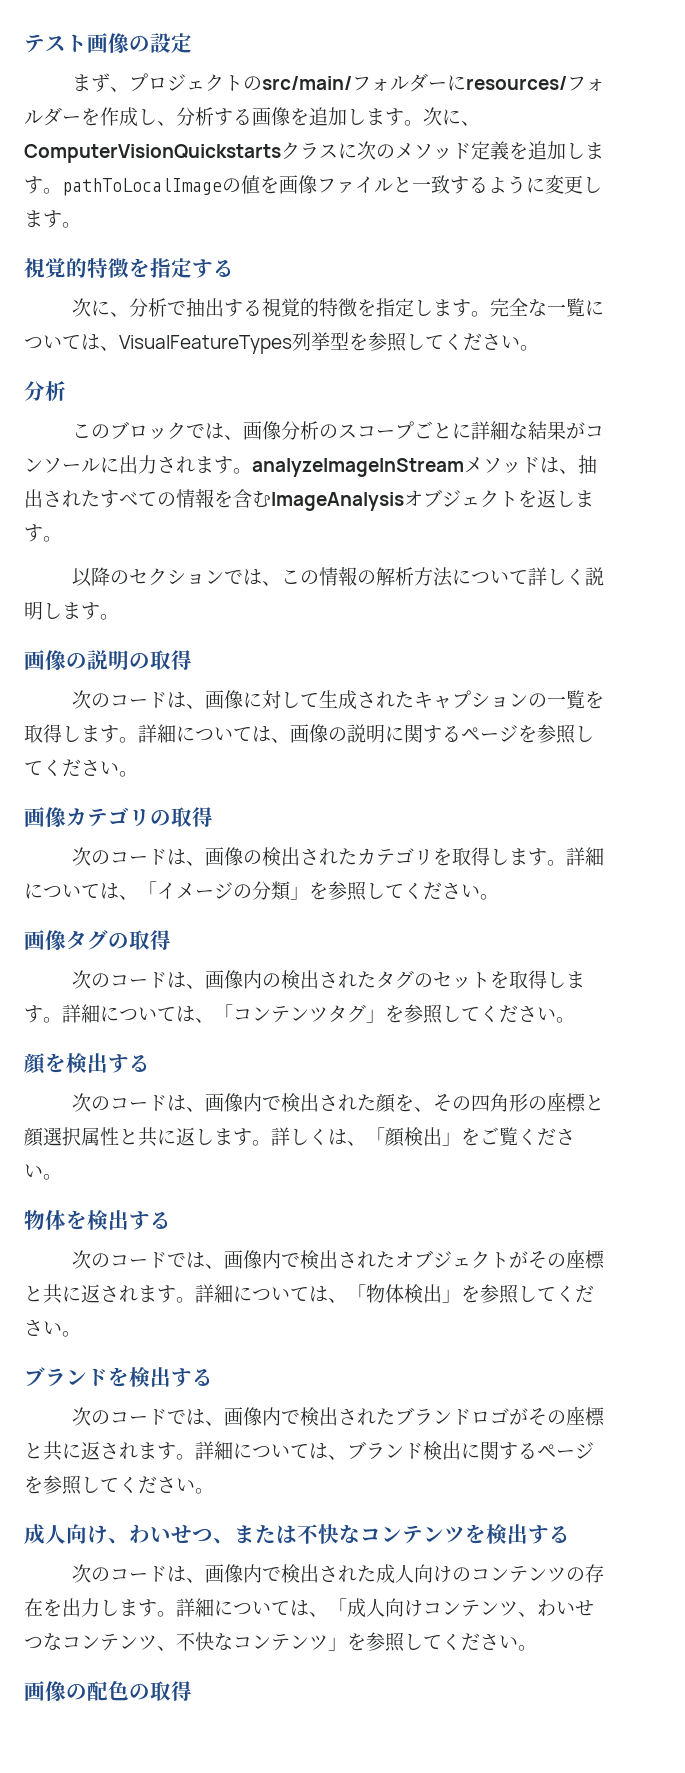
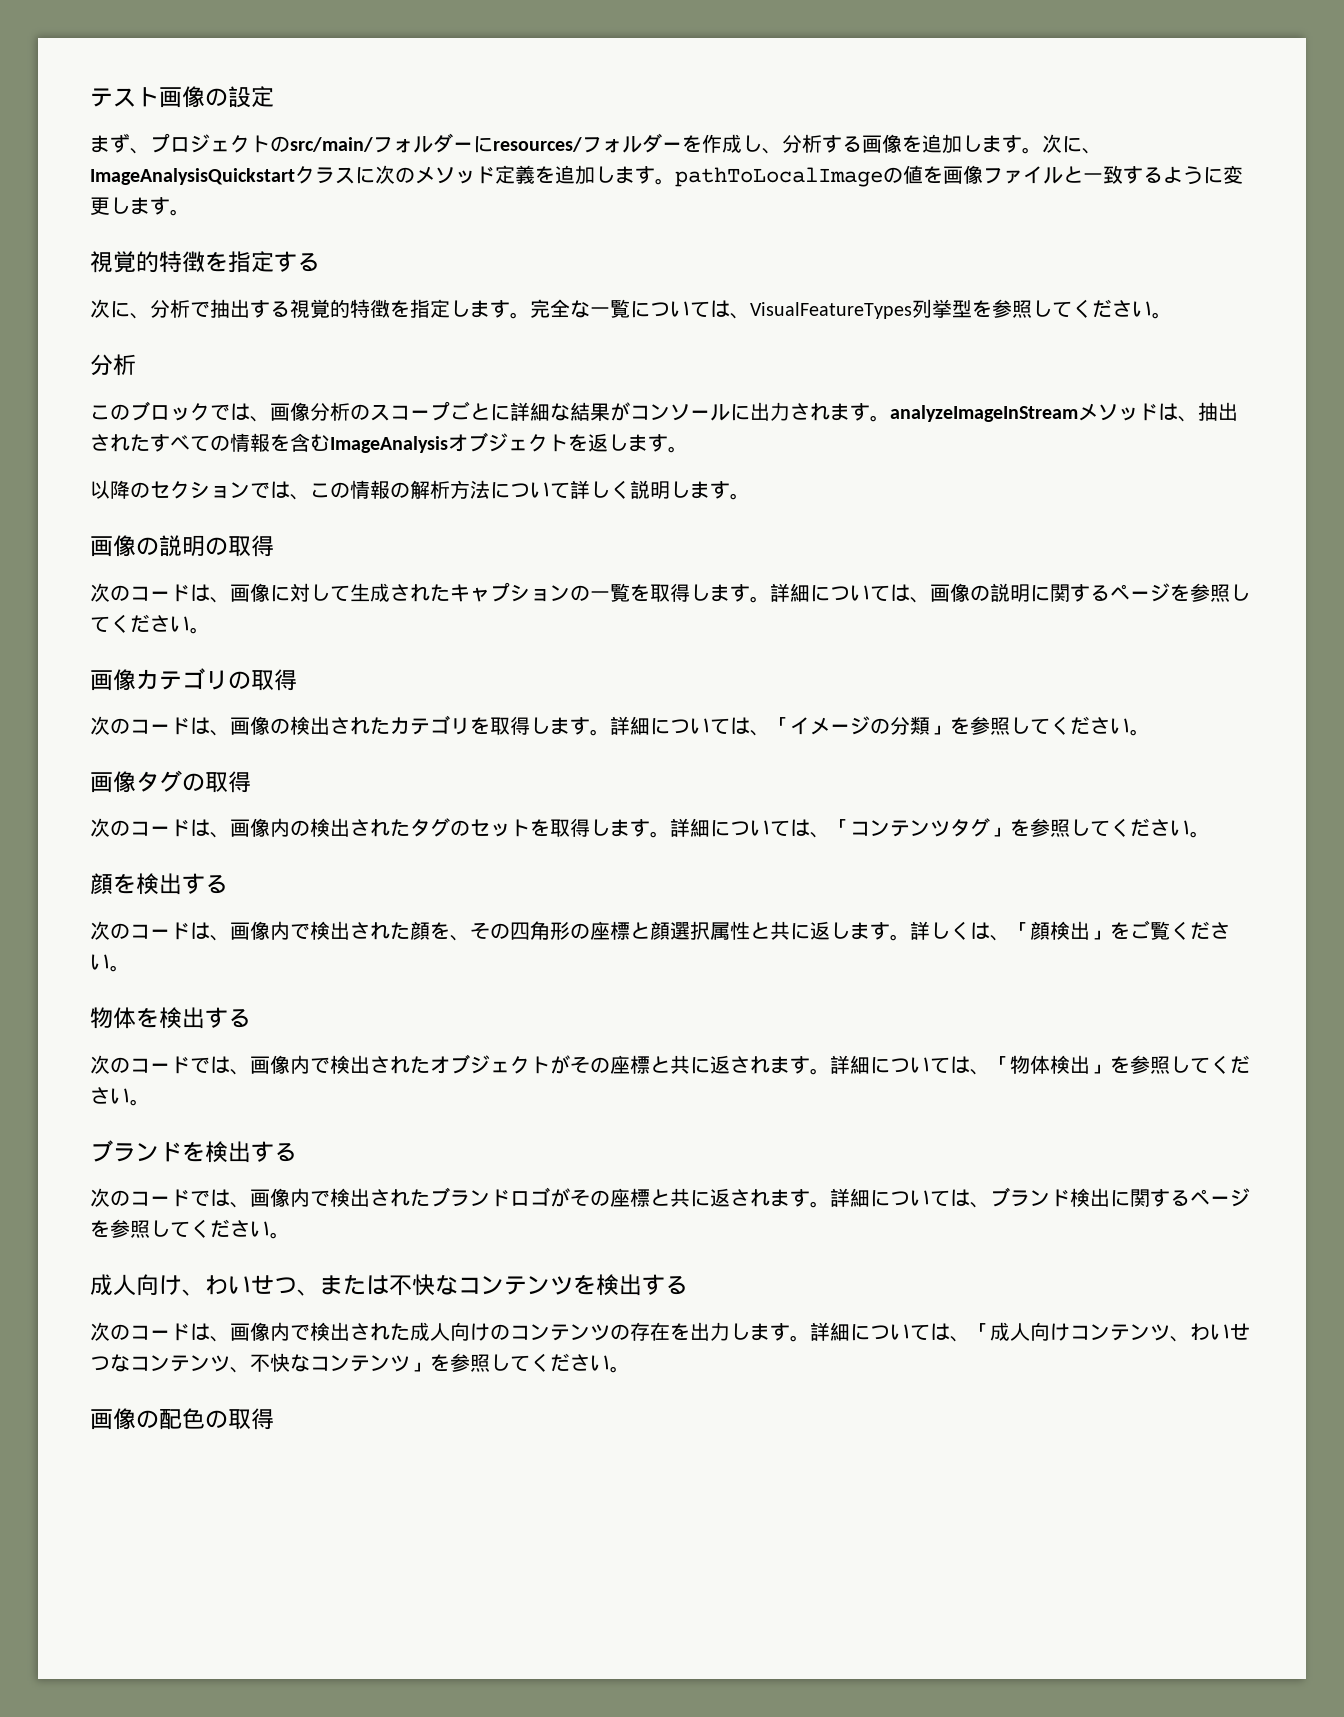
- 次に、ComputerVisionQuickstartsクラスに次のメソッド定義を追加します。pathToLocalImageの値を画像ファイルと一致するように変更します。
+ 次に、ImageAnalysisQuickstartクラスに次のメソッド定義を追加します。pathToLocalImageの値を画像ファイルと一致するように変更します。

